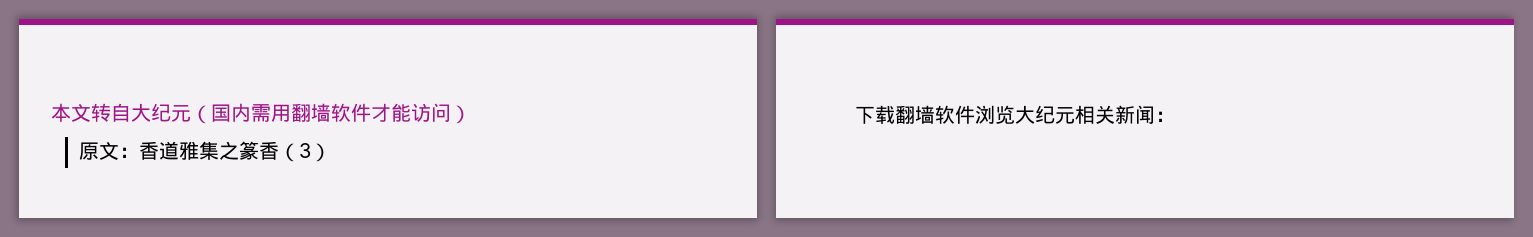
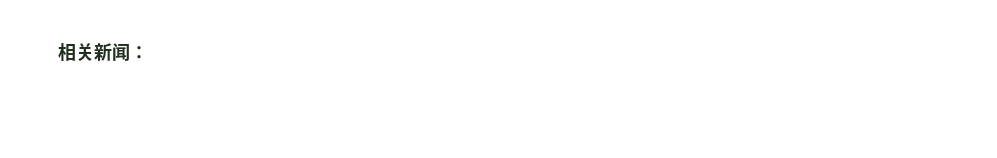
- 本文转自大纪元（国内需用翻墙软件才能访问）
- 原文：香道雅集之篆香（3）
- 下载翻墙软件浏览大纪元相关新闻：
+ 相关新闻：

